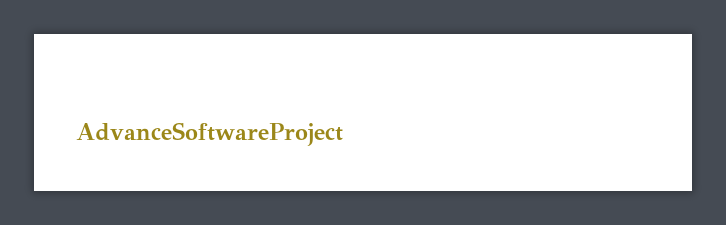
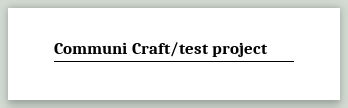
- AdvanceSoftwareProject
+ Communi Craft/test project

